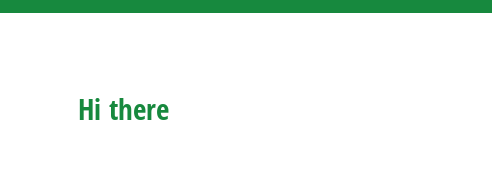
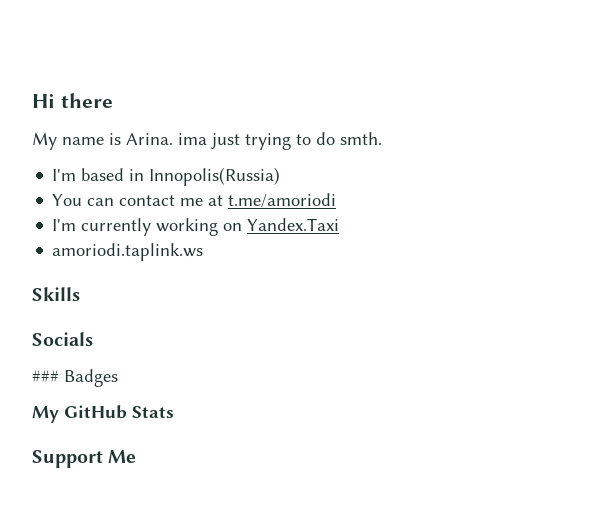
+ My name is Arina. ima just trying to do smth.
+ I'm based in Innopolis(Russia)
+ You can contact me at t.me/amoriodi
+ I'm currently working on Yandex.Taxi
+ amoriodi.taplink.ws
+ Skills
+ Socials
+ ### Badges
+ My GitHub Stats
+ Support Me

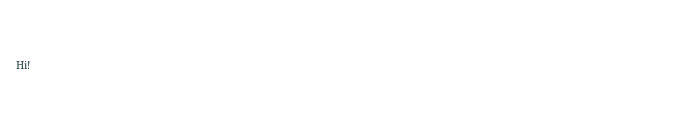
- Hi there
- My name is Arina. ima just trying to do smth.
- I'm based in Innopolis(Russia)
- You can contact me at t.me/amoriodi
- I'm currently working on Yandex.Taxi
- amoriodi.taplink.ws
- Skills
- Socials
- ### Badges
- My GitHub Stats
- Support Me
+ Hi!

